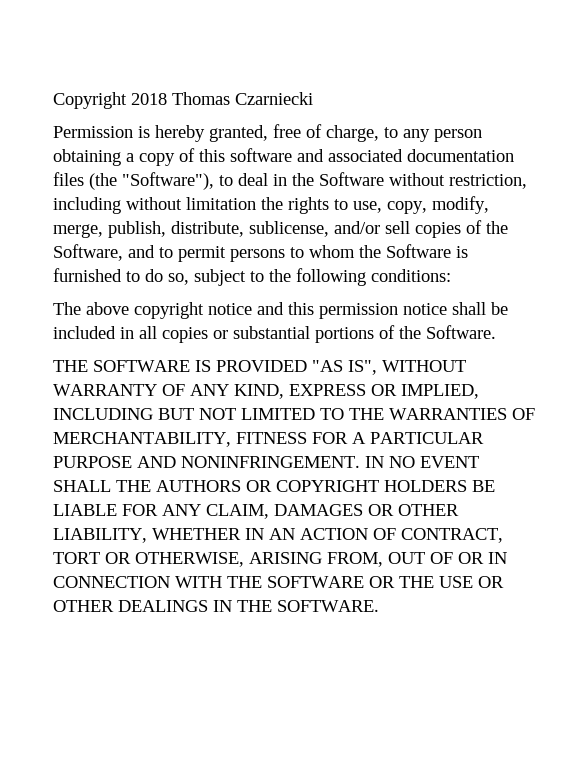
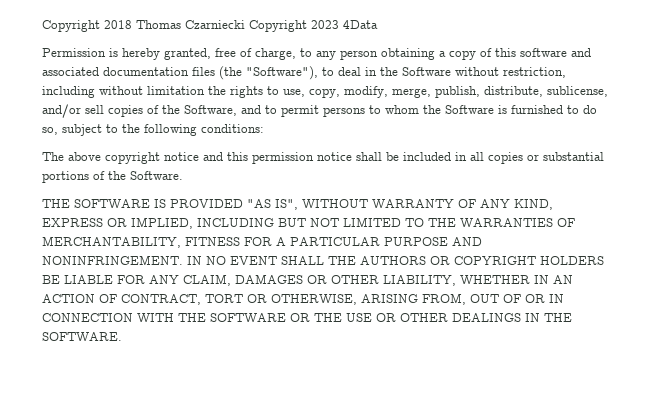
- Copyright 2018 Thomas Czarniecki
+ Copyright 2018 Thomas Czarniecki Copyright 2023 4Data

